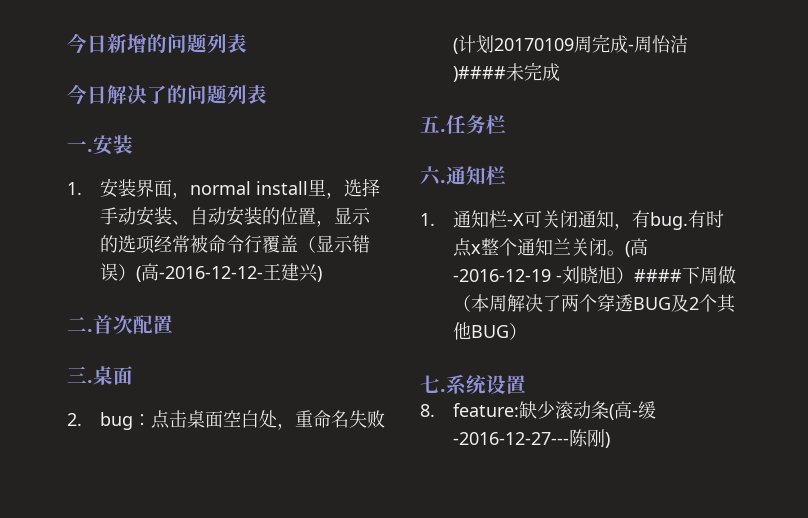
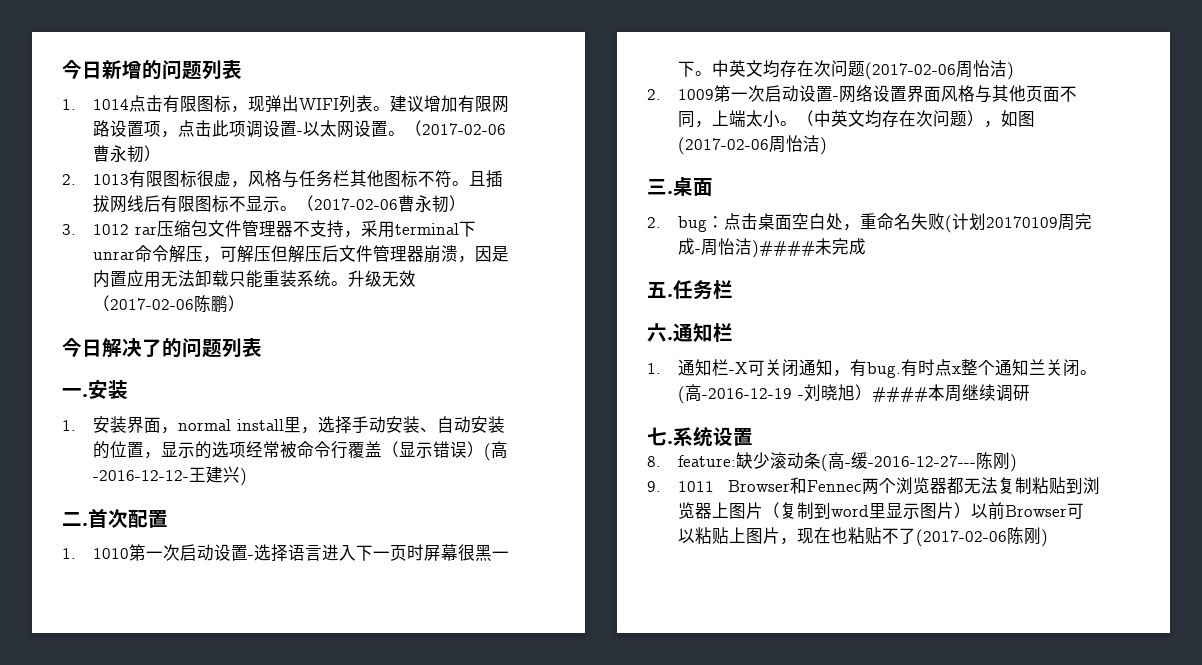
+ 1. 1014点击有限图标，现弹出WIFI列表。建议增加有限网路设置项，点击此项调设置-以太网设置。（2017-02-06曹永韧）
+ 2. 1013有限图标很虚，风格与任务栏其他图标不符。且插拔网线后有限图标不显示。（2017-02-06曹永韧）
+ 3. 1012 rar压缩包文件管理器不支持，采用terminal下unrar命令解压，可解压但解压后文件管理器崩溃，因是内置应用无法卸载只能重装系统。升级无效（2017-02-06陈鹏）
+ 1. 1010第一次启动设置-选择语言进入下一页时屏幕很黑一下。中英文均存在次问题(2017-02-06周怡洁)
+ 2. 1009第一次启动设置-网络设置界面风格与其他页面不同，上端太小。（中英文均存在次问题），如图(2017-02-06周怡洁)
- (高-2016-12-19 -刘晓旭）####下周做（本周解决了两个穿透BUG及2个其他BUG）
+ (高-2016-12-19 -刘晓旭）####本周继续调研
+ 9. 1011 Browser和Fennec两个浏览器都无法复制粘贴到浏览器上图片（复制到word里显示图片）以前Browser可以粘贴上图片，现在也粘贴不了(2017-02-06陈刚)

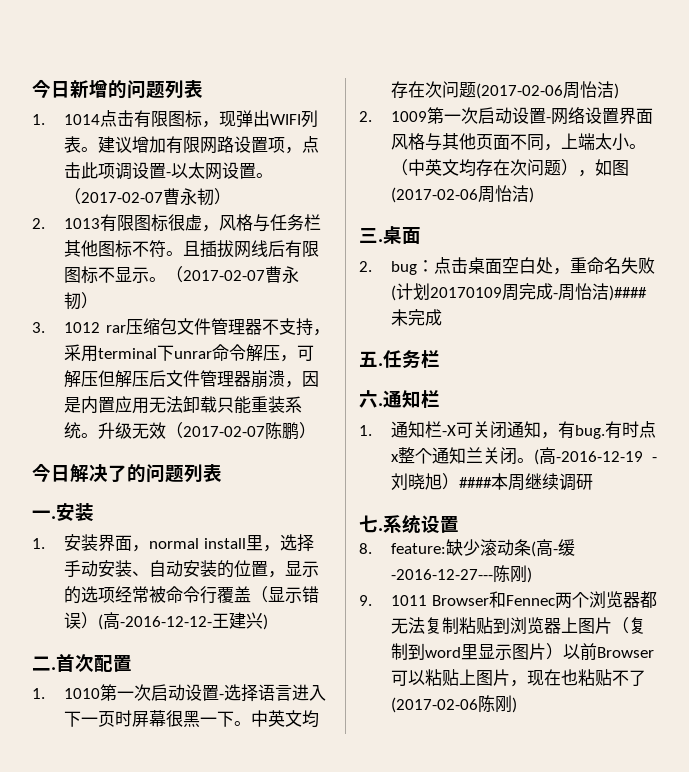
- 建议增加有限网路设置项，点击此项调设置-以太网设置。（2017-02-06曹永韧）
+ 建议增加有限网路设置项，点击此项调设置-以太网设置。（2017-02-07曹永韧）
- 且插拔网线后有限图标不显示。（2017-02-06曹永韧）
+ 且插拔网线后有限图标不显示。（2017-02-07曹永韧）
- 升级无效（2017-02-06陈鹏）
+ 升级无效（2017-02-07陈鹏）

